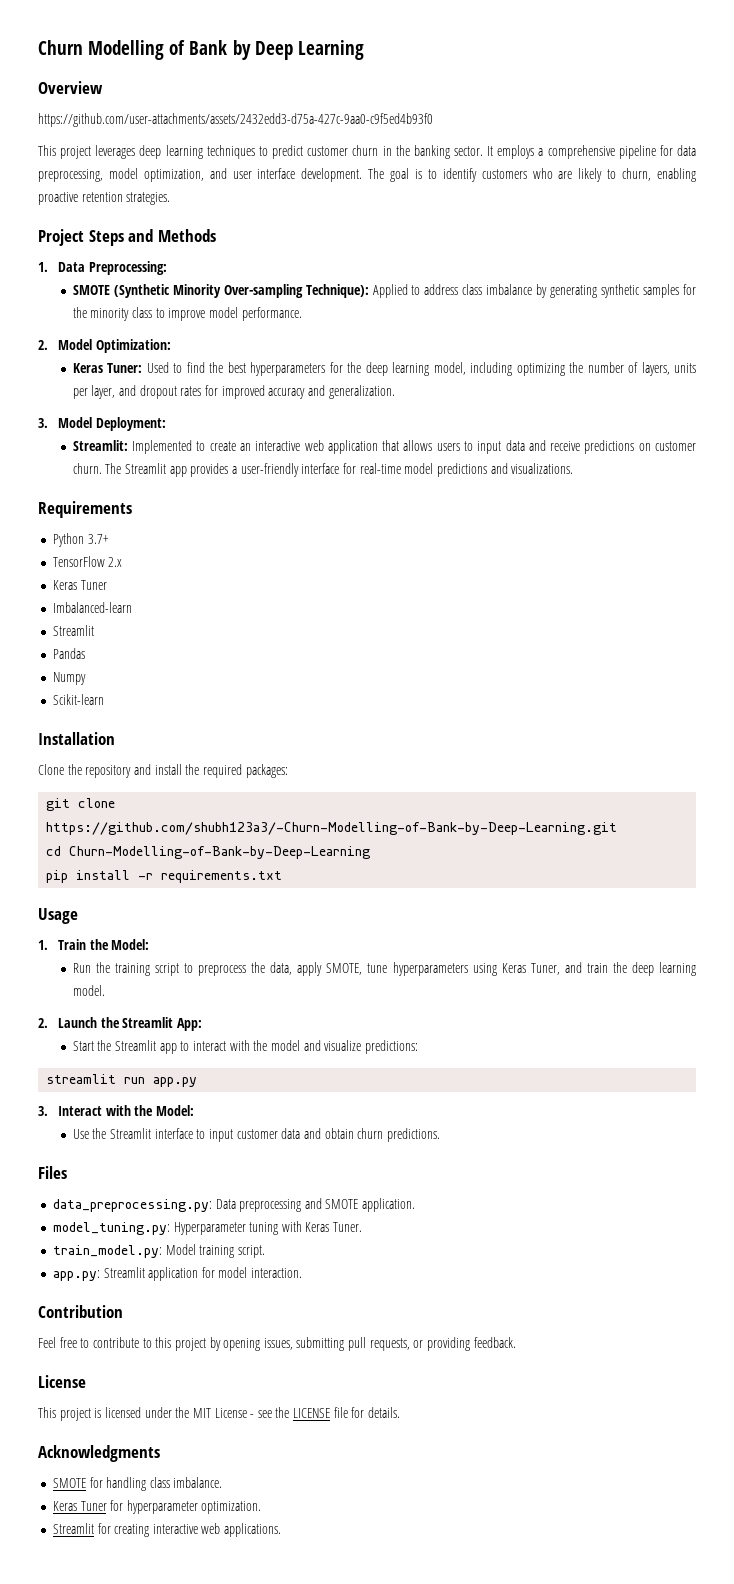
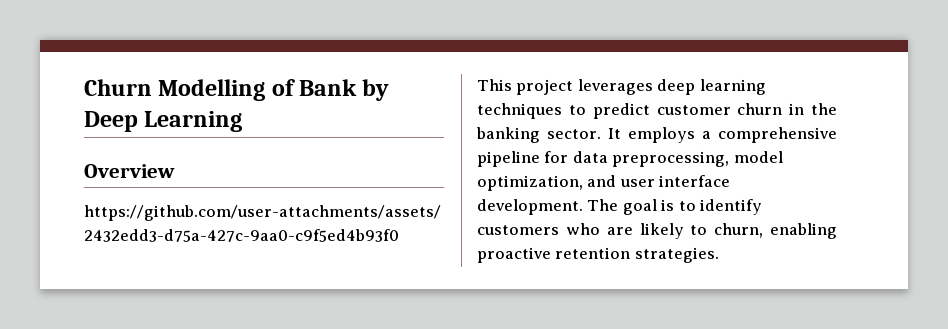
- Project Steps and Methods
- 1. Data Preprocessing:
- SMOTE (Synthetic Minority Over-sampling Technique): Applied to address class imbalance by generating synthetic samples for the minority class to improve model performance.
- 2. Model Optimization:
- Keras Tuner: Used to find the best hyperparameters for the deep learning model, including optimizing the number of layers, units per layer, and dropout rates for improved accuracy and generalization.
- 3. Model Deployment:
- Streamlit: Implemented to create an interactive web application that allows users to input data and receive predictions on customer churn. The Streamlit app provides a user-friendly interface for real-time model predictions and visualizations.
- Requirements
- Python 3.7+
- TensorFlow 2.x
- Keras Tuner
- Imbalanced-learn
- Streamlit
- Pandas
- Numpy
- Scikit-learn
- Installation
- Clone the repository and install the required packages:
- git clone https://github.com/shubh123a3/-Churn-Modelling-of-Bank-by-Deep-Learning.git
- cd Churn-Modelling-of-Bank-by-Deep-Learning
- pip install -r requirements.txt
- Usage
- 1. Train the Model:
- Run the training script to preprocess the data, apply SMOTE, tune hyperparameters using Keras Tuner, and train the deep learning model.
- 2. Launch the Streamlit App:
- Start the Streamlit app to interact with the model and visualize predictions:
- streamlit run app.py
- 3. Interact with the Model:
- Use the Streamlit interface to input customer data and obtain churn predictions.
- Files
- data_preprocessing.py: Data preprocessing and SMOTE application.
- model_tuning.py: Hyperparameter tuning with Keras Tuner.
- train_model.py: Model training script.
- app.py: Streamlit application for model interaction.
- Contribution
- Feel free to contribute to this project by opening issues, submitting pull requests, or providing feedback.
- License
- This project is licensed under the MIT License - see the LICENSE file for details.
- Acknowledgments
- SMOTE for handling class imbalance.
- Keras Tuner for hyperparameter optimization.
- Streamlit for creating interactive web applications.

